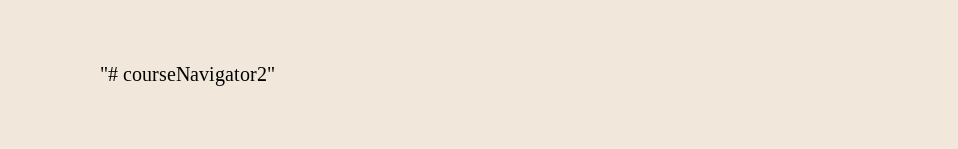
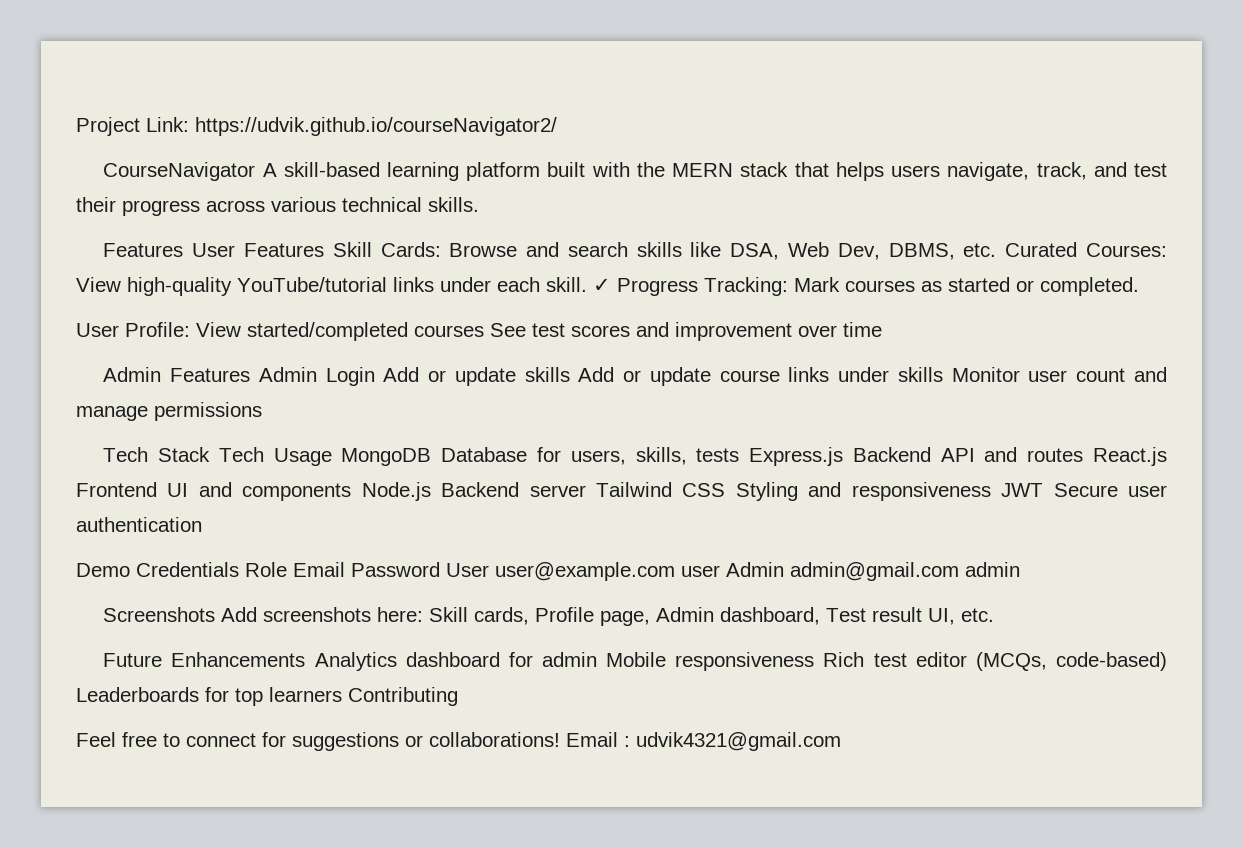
- "# courseNavigator2"
+ Project Link: https://udvik.github.io/courseNavigator2/
+ CourseNavigator A skill-based learning platform built with the MERN stack that helps users navigate, track, and test their progress across various technical skills.
+ Features User Features Skill Cards: Browse and search skills like DSA, Web Dev, DBMS, etc. Curated Courses: View high-quality YouTube/tutorial links under each skill. ✓ Progress Tracking: Mark courses as started or completed.
+ User Profile: View started/completed courses See test scores and improvement over time
+ Admin Features Admin Login Add or update skills Add or update course links under skills Monitor user count and manage permissions
+ Tech Stack Tech Usage MongoDB Database for users, skills, tests Express.js Backend API and routes React.js Frontend UI and components Node.js Backend server Tailwind CSS Styling and responsiveness JWT Secure user authentication
+ Demo Credentials Role Email Password User user@example.com user Admin admin@gmail.com admin
+ Screenshots Add screenshots here: Skill cards, Profile page, Admin dashboard, Test result UI, etc.
+ Future Enhancements Analytics dashboard for admin Mobile responsiveness Rich test editor (MCQs, code-based) Leaderboards for top learners Contributing
+ Feel free to connect for suggestions or collaborations! Email : udvik4321@gmail.com

